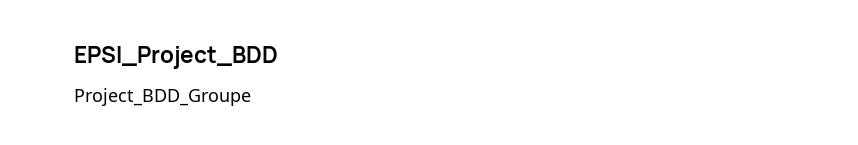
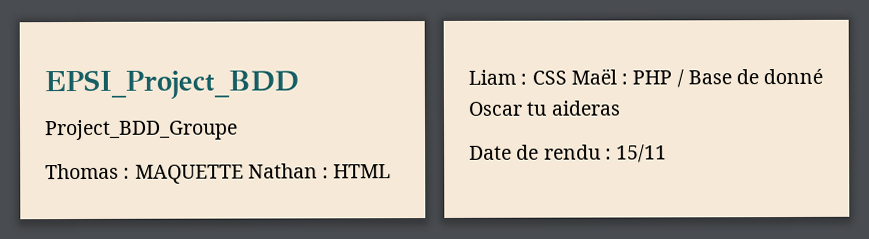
+ Thomas : MAQUETTE Nathan : HTML Liam : CSS Maël : PHP / Base de donné Oscar tu aideras
+ Date de rendu : 15/11

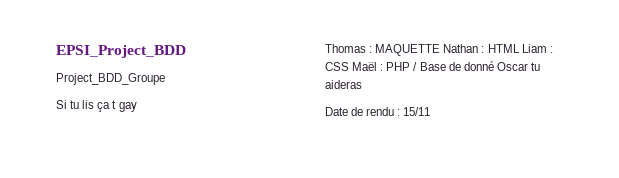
+ Si tu lis ça t gay

